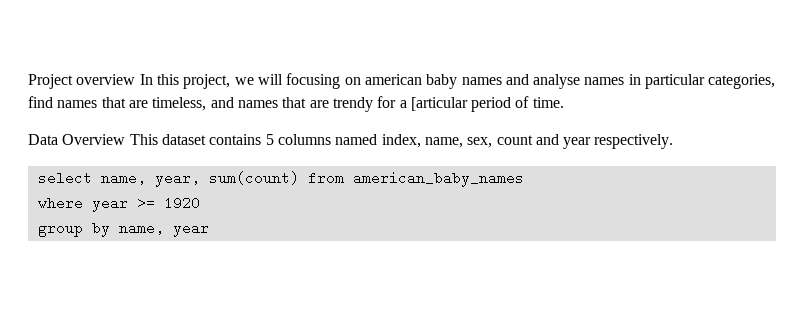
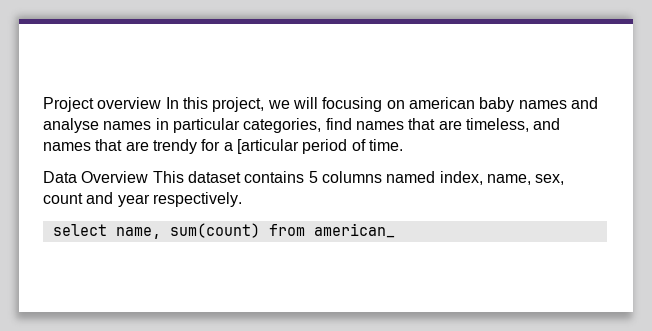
- select name, year, sum(count) from american_baby_names
- where year >= 1920
- group by name, year
+ select name, sum(count) from american_

